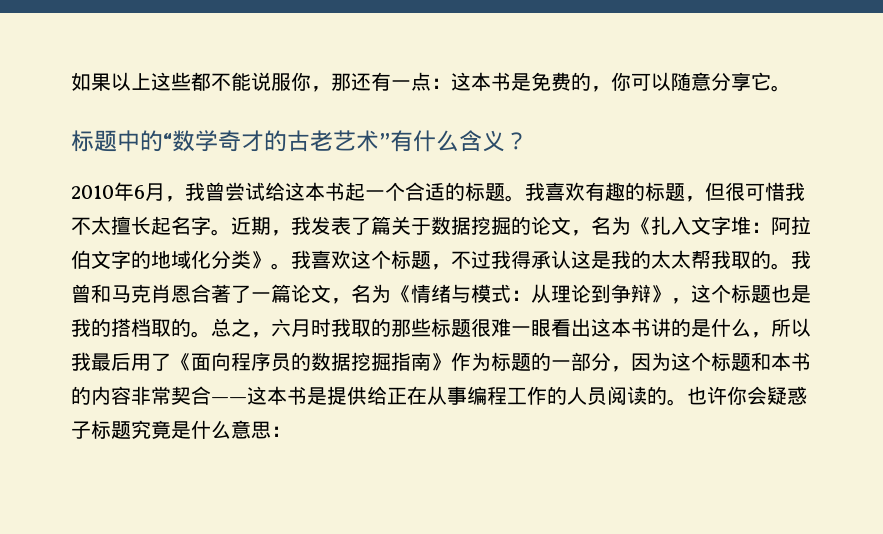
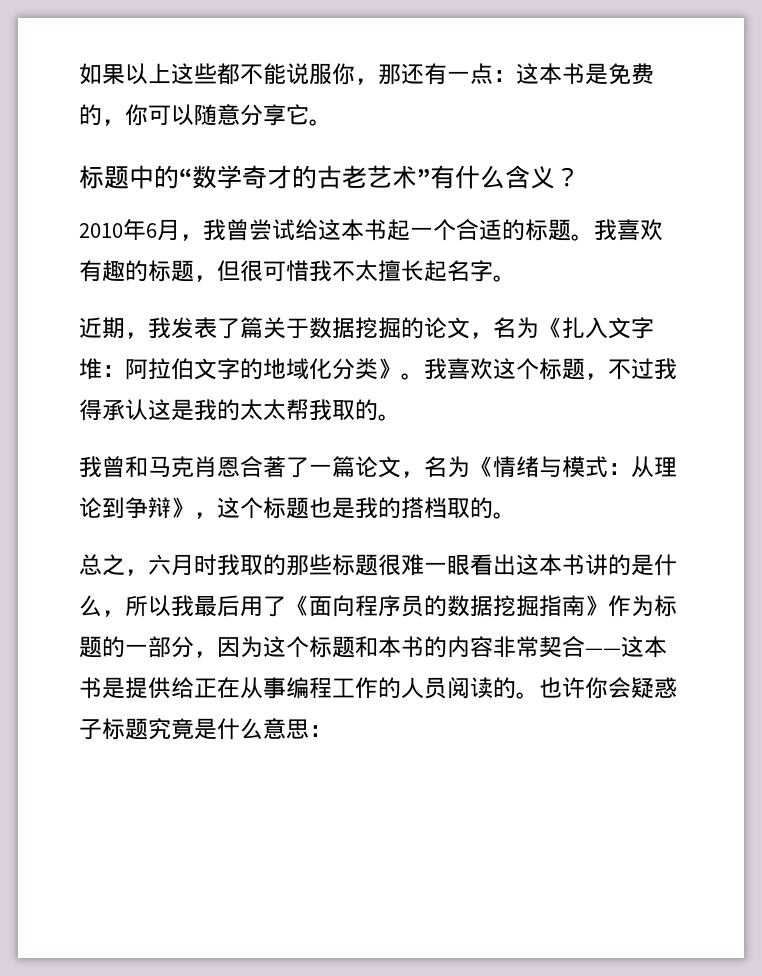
- 我喜欢有趣的标题，但很可惜我不太擅长起名字。近期，我发表了篇关于数据挖掘的论文，名为《扎入文字堆：阿拉伯文字的地域化分类》。
+ 我喜欢有趣的标题，但很可惜我不太擅长起名字。
+ 近期，我发表了篇关于数据挖掘的论文，名为《扎入文字堆：阿拉伯文字的地域化分类》。
- 我喜欢这个标题，不过我得承认这是我的太太帮我取的。我曾和马克肖恩合著了一篇论文，名为《情绪与模式：
+ 我喜欢这个标题，不过我得承认这是我的太太帮我取的。
+ 我曾和马克肖恩合著了一篇论文，名为《情绪与模式：
- 从理论到争辩》，这个标题也是我的搭档取的。总之，六月时我取的那些标题很难一眼看出这本书讲的是什么，所以我最后用了《面向程序员的数据挖掘指南》作为标题的一部分，因为这个标题和本书的内容非常契合——这本书是提供给正在从事编程工作的人员阅读的。
+ 从理论到争辩》，这个标题也是我的搭档取的。
+ 总之，六月时我取的那些标题很难一眼看出这本书讲的是什么，所以我最后用了《面向程序员的数据挖掘指南》作为标题的一部分，因为这个标题和本书的内容非常契合——这本书是提供给正在从事编程工作的人员阅读的。

